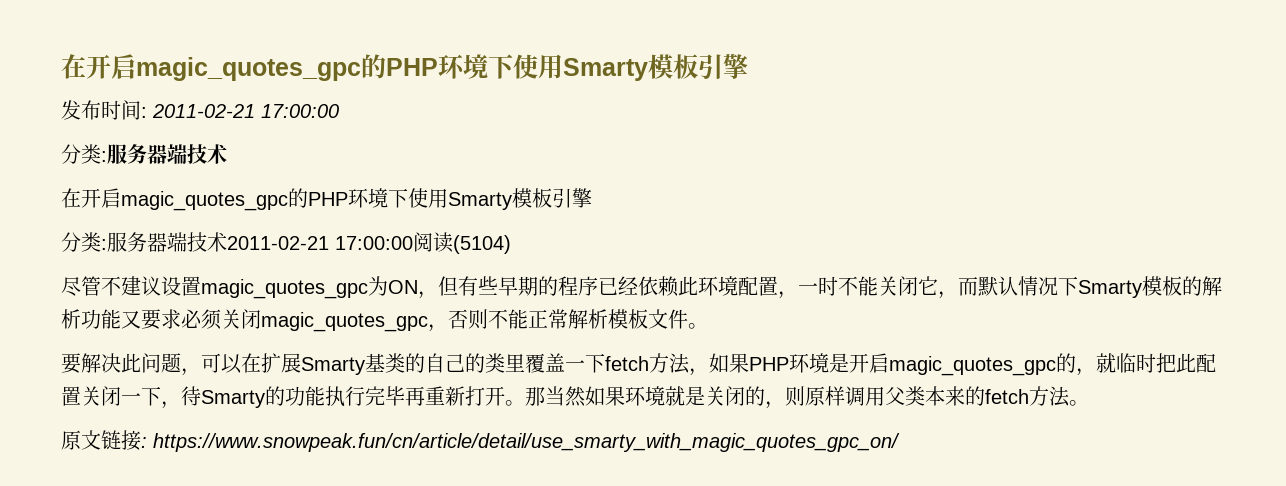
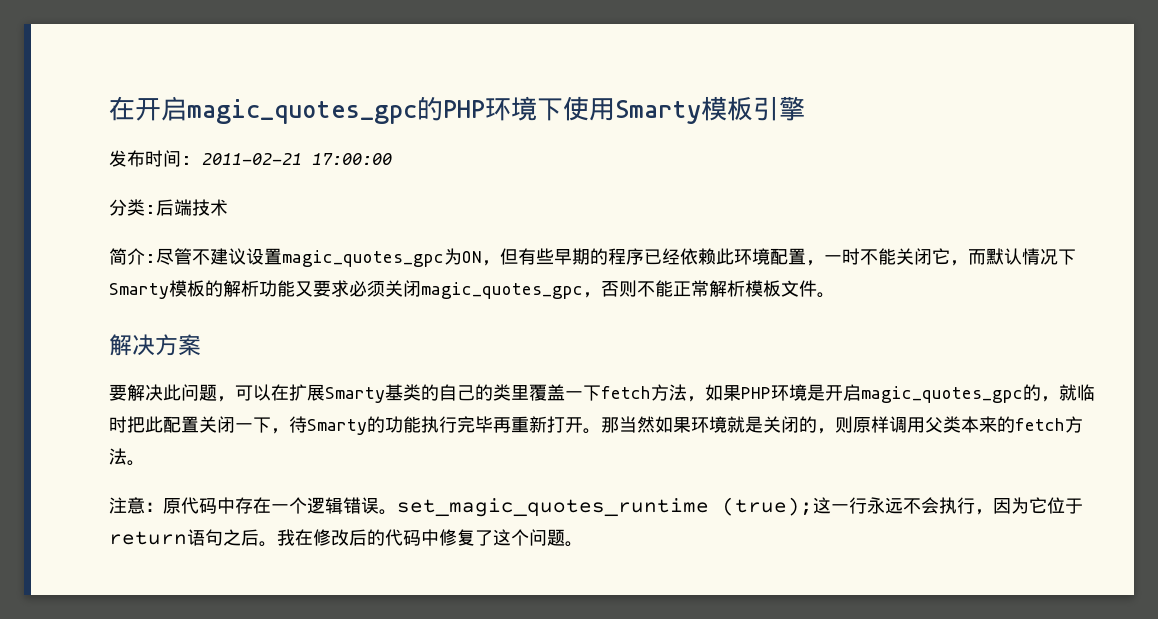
  发布时间: 2011-02-21 17:00:00
- 分类:服务器端技术
- 在开启magic_quotes_gpc的PHP环境下使用Smarty模板引擎
- 分类:服务器端技术2011-02-21 17:00:00阅读(5104)
- 尽管不建议设置magic_quotes_gpc为ON，但有些早期的程序已经依赖此环境配置，一时不能关闭它，而默认情况下Smarty模板的解析功能又要求必须关闭magic_quotes_gpc，否则不能正常解析模板文件。
+ 分类:后端技术
+ 简介:尽管不建议设置magic_quotes_gpc为ON，但有些早期的程序已经依赖此环境配置，一时不能关闭它，而默认情况下Smarty模板的解析功能又要求必须关闭magic_quotes_gpc，否则不能正常解析模板文件。
+ 解决方案
- 原文链接: https://www.snowpeak.fun/cn/article/detail/use_smarty_with_magic_quotes_gpc_on/
+ 注意：原代码中存在一个逻辑错误。set_magic_quotes_runtime (true);这一行永远不会执行，因为它位于return语句之后。我在修改后的代码中修复了这个问题。

